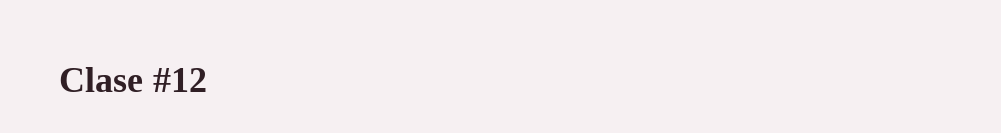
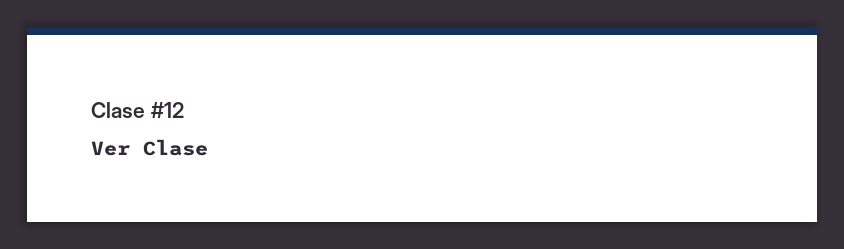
+ Ver Clase

